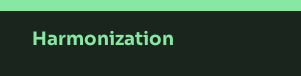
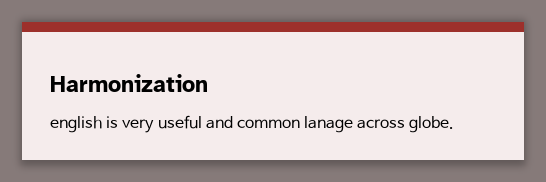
+ english is very useful and common lanage across globe.

